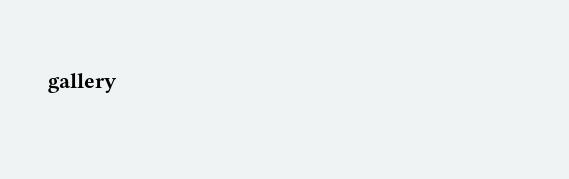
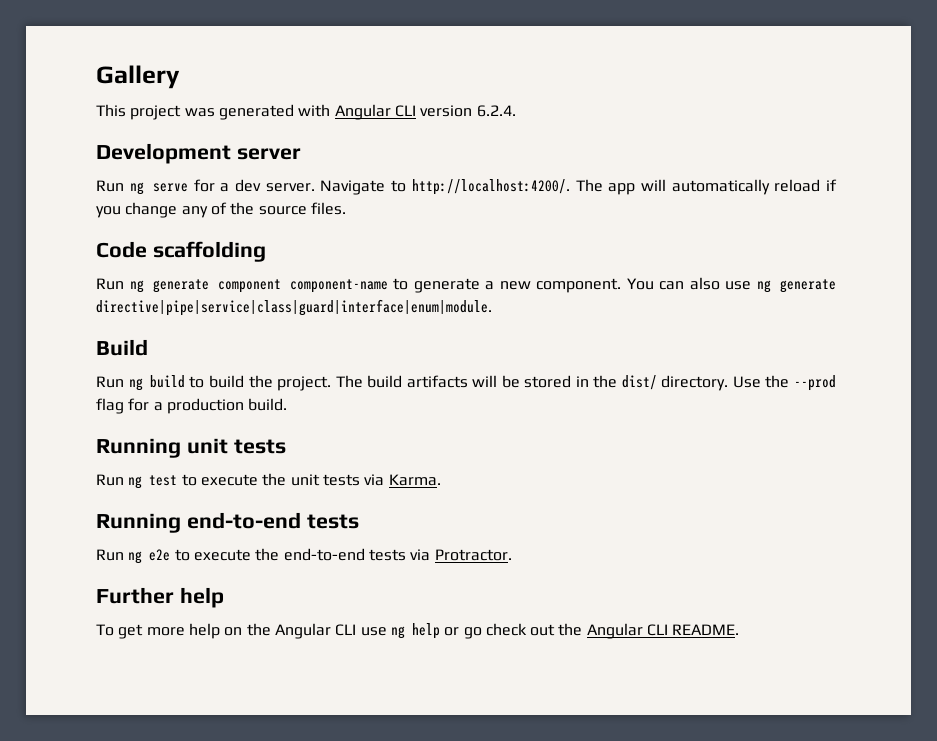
- gallery
+ Gallery
+ This project was generated with Angular CLI version 6.2.4.
+ Development server
+ Run ng serve for a dev server. Navigate to http://localhost:4200/. The app will automatically reload if you change any of the source files.
+ Code scaffolding
+ Run ng generate component component-name to generate a new component. You can also use ng generate directive|pipe|service|class|guard|interface|enum|module.
+ Build
+ Run ng build to build the project. The build artifacts will be stored in the dist/ directory. Use the --prod flag for a production build.
+ Running unit tests
+ Run ng test to execute the unit tests via Karma.
+ Running end-to-end tests
+ Run ng e2e to execute the end-to-end tests via Protractor.
+ Further help
+ To get more help on the Angular CLI use ng help or go check out the Angular CLI README.

